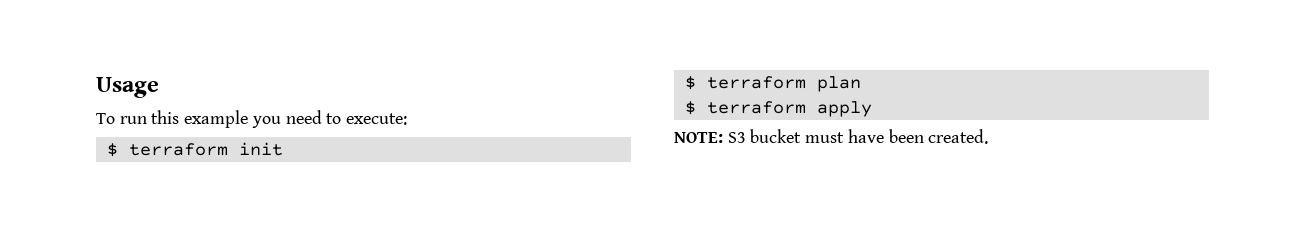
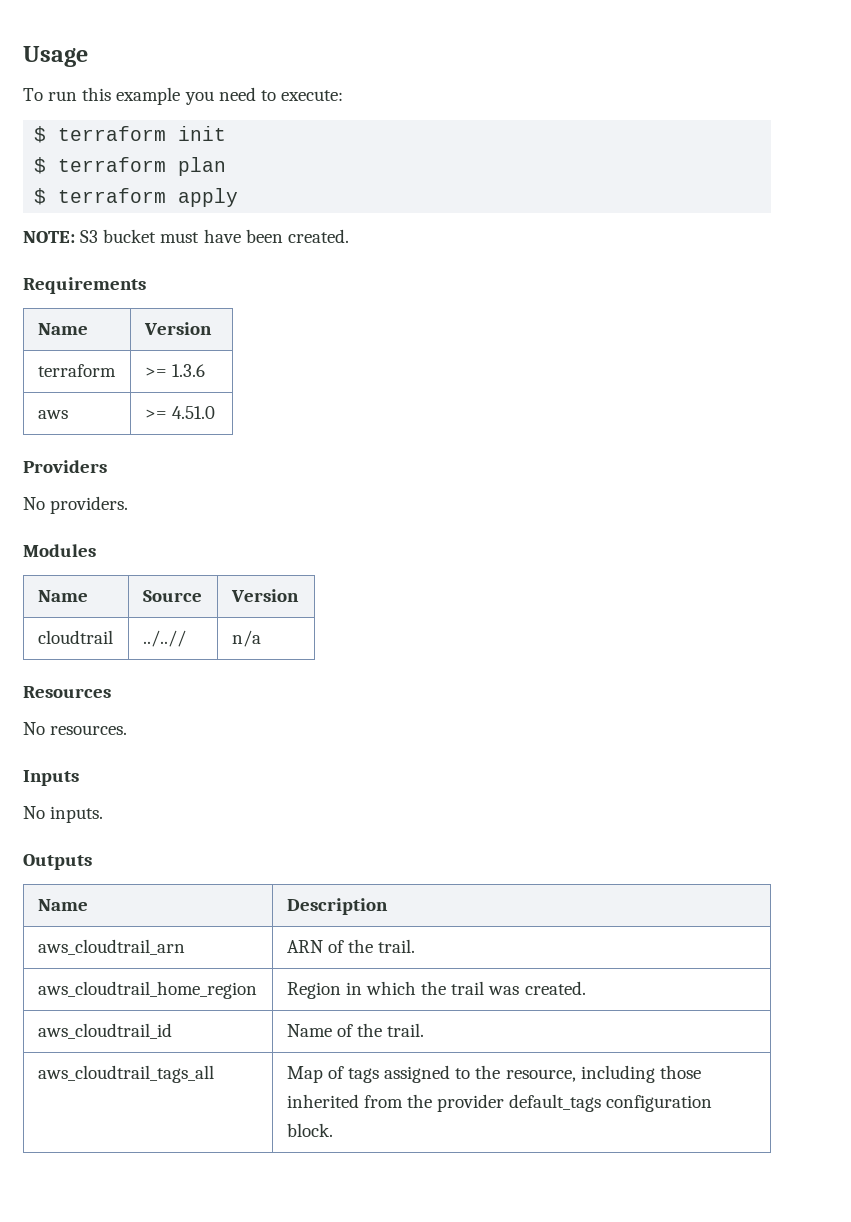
+ Requirements
+ Name | Version
+ terraform | >= 1.3.6
+ aws | >= 4.51.0
+ Providers
+ No providers.
+ Modules
+ Name | Source | Version
+ cloudtrail | ../..// | n/a
+ Resources
+ No resources.
+ Inputs
+ No inputs.
+ Outputs
+ Name | Description
+ aws_cloudtrail_arn | ARN of the trail.
+ aws_cloudtrail_home_region | Region in which the trail was created.
+ aws_cloudtrail_id | Name of the trail.
+ aws_cloudtrail_tags_all | Map of tags assigned to the resource, including those inherited from the provider default_tags configuration block.

